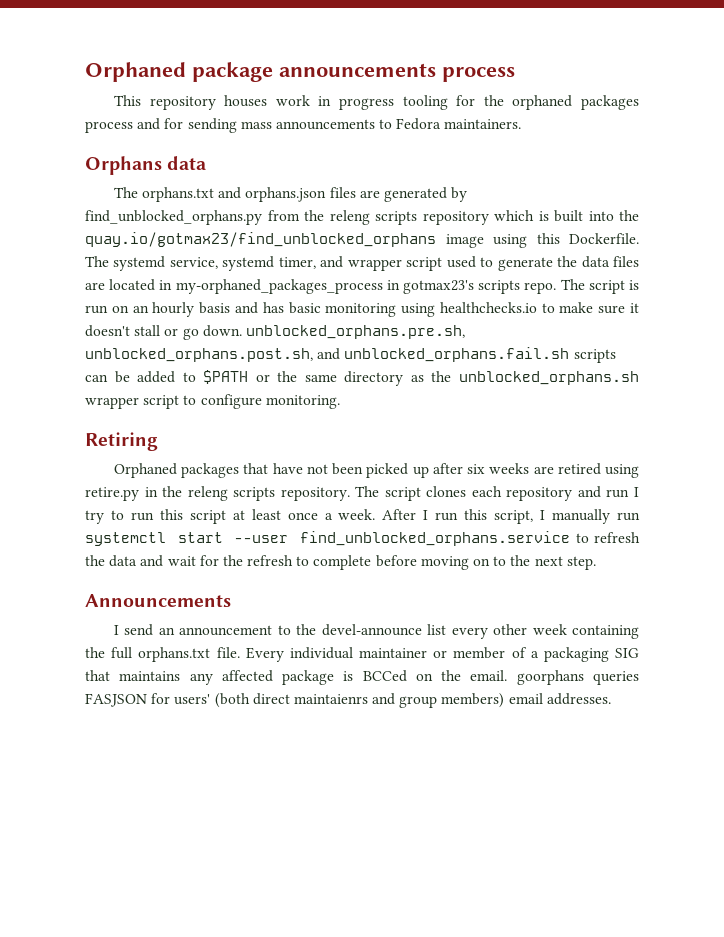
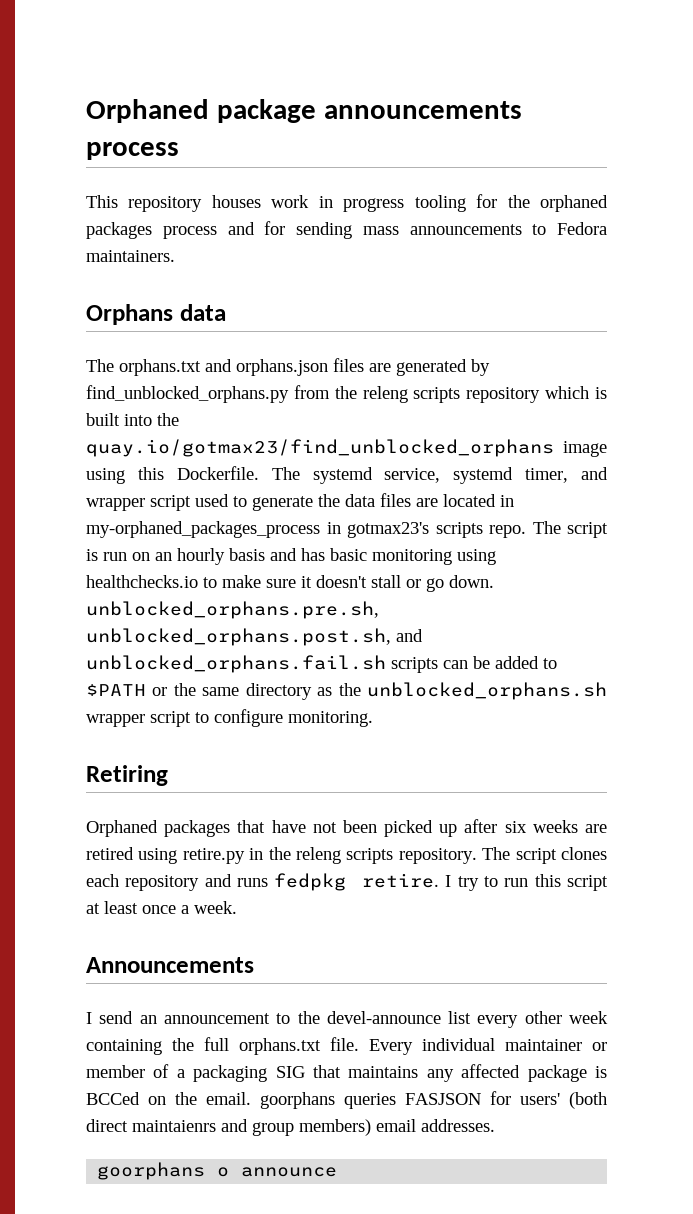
- The script clones each repository and run I try to run this script at least once a week. After I run this script, I manually run systemctl start --user find_unblocked_orphans.service to refresh the data and wait for the refresh to complete before moving on to the next step.
+ The script clones each repository and runs fedpkg retire. I try to run this script at least once a week.
+ goorphans o announce

